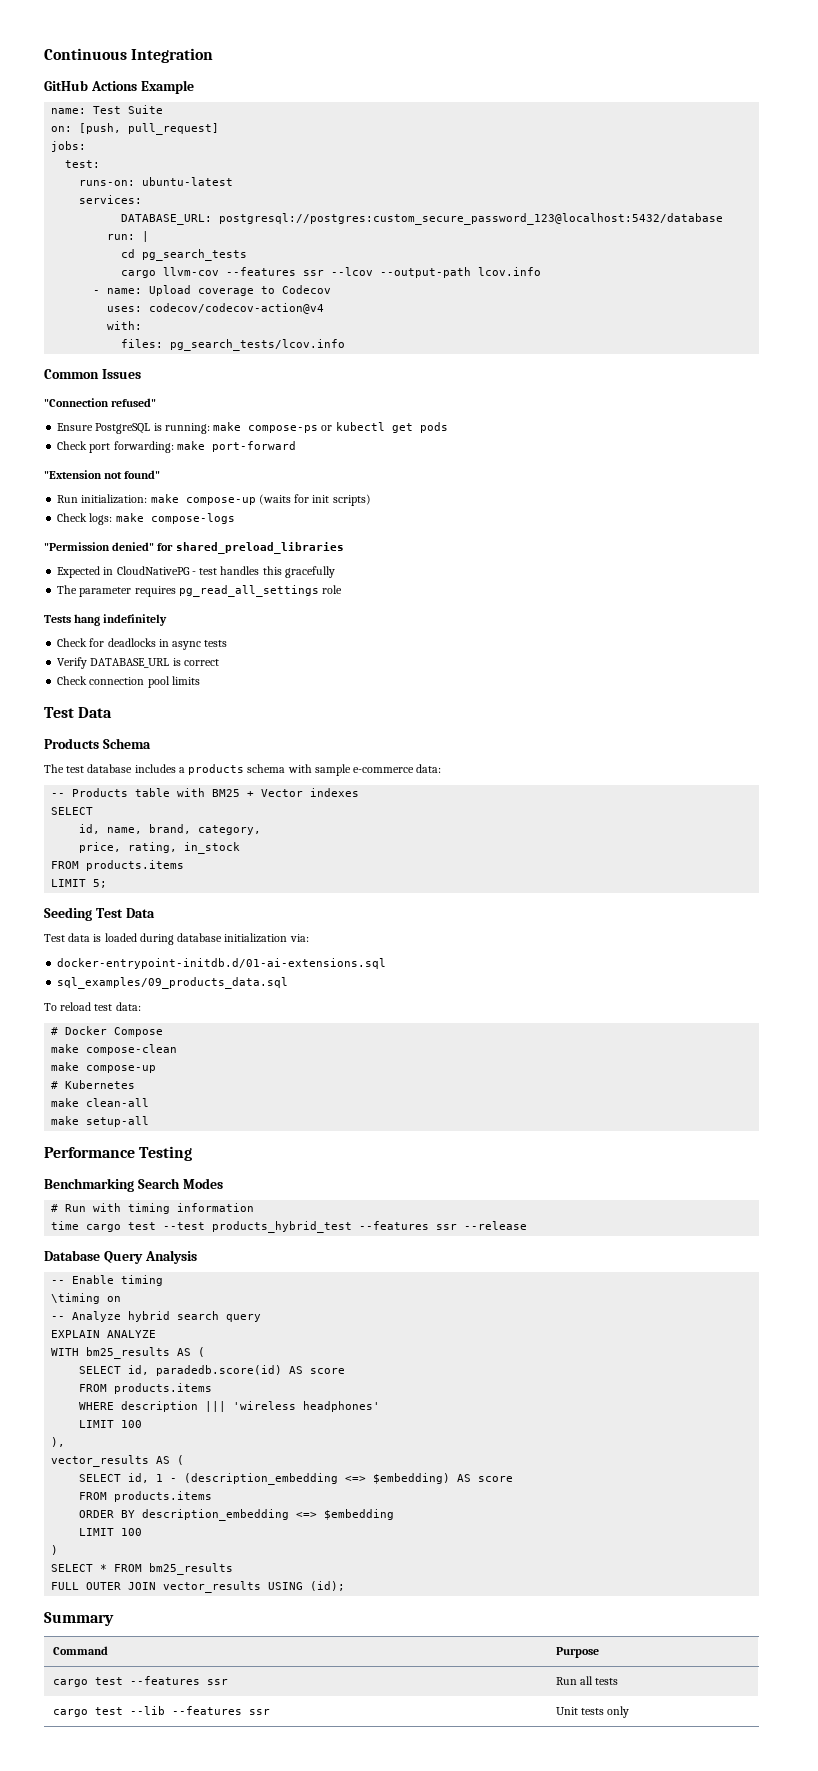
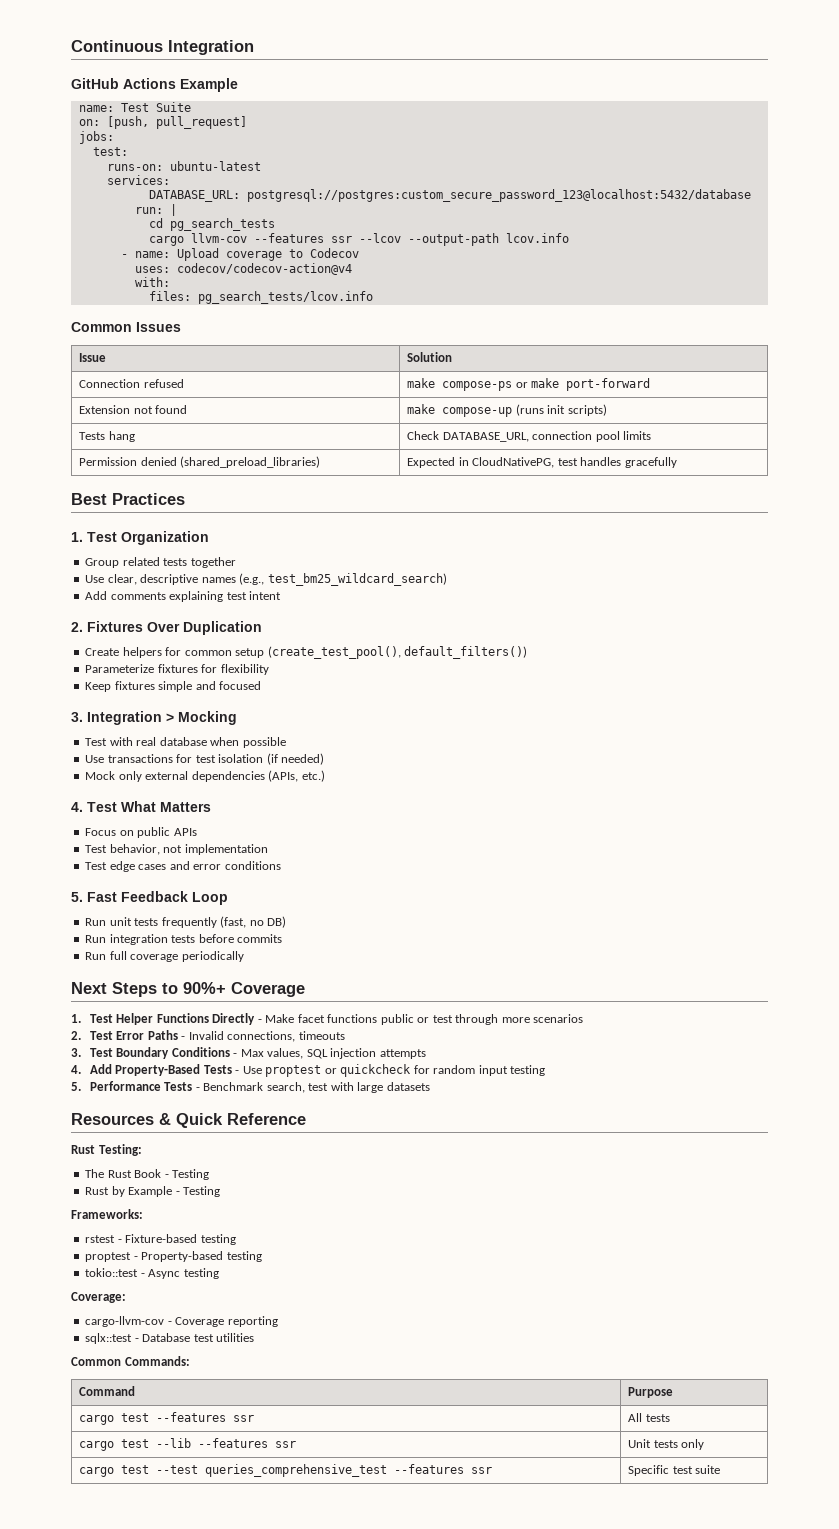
- "Connection refused"
- Ensure PostgreSQL is running: make compose-ps or kubectl get pods
- Check port forwarding: make port-forward
- "Extension not found"
- Run initialization: make compose-up (waits for init scripts)
- Check logs: make compose-logs
- "Permission denied" for shared_preload_libraries
- Expected in CloudNativePG - test handles this gracefully
- The parameter requires pg_read_all_settings role
- Tests hang indefinitely
- Check for deadlocks in async tests
- Verify DATABASE_URL is correct
- Check connection pool limits
- Test Data
- Products Schema
- The test database includes a products schema with sample e-commerce data:
- -- Products table with BM25 + Vector indexes
- SELECT
- id, name, brand, category,
- price, rating, in_stock
- FROM products.items
- LIMIT 5;
- Seeding Test Data
- Test data is loaded during database initialization via:
- docker-entrypoint-initdb.d/01-ai-extensions.sql
- sql_examples/09_products_data.sql
- To reload test data:
- # Docker Compose
- make compose-clean
- make compose-up
- # Kubernetes
- make clean-all
- make setup-all
- Performance Testing
- Benchmarking Search Modes
- # Run with timing information
- time cargo test --test products_hybrid_test --features ssr --release
- Database Query Analysis
- -- Enable timing
- \timing on
- -- Analyze hybrid search query
- EXPLAIN ANALYZE
- WITH bm25_results AS (
- SELECT id, paradedb.score(id) AS score
- FROM products.items
- WHERE description ||| 'wireless headphones'
- LIMIT 100
- ),
- vector_results AS (
- SELECT id, 1 - (description_embedding <=> $embedding) AS score
- FROM products.items
- ORDER BY description_embedding <=> $embedding
- LIMIT 100
- )
- SELECT * FROM bm25_results
- FULL OUTER JOIN vector_results USING (id);
- Summary
+ Issue | Solution
+ Connection refused | make compose-ps or make port-forward
+ Extension not found | make compose-up (runs init scripts)
+ Tests hang | Check DATABASE_URL, connection pool limits
+ Permission denied (shared_preload_libraries) | Expected in CloudNativePG, test handles gracefully
+ Best Practices
+ 1. Test Organization
+ Group related tests together
+ Use clear, descriptive names (e.g., test_bm25_wildcard_search)
+ Add comments explaining test intent
+ 2. Fixtures Over Duplication
+ Create helpers for common setup (create_test_pool(), default_filters())
+ Parameterize fixtures for flexibility
+ Keep fixtures simple and focused
+ 3. Integration > Mocking
+ Test with real database when possible
+ Use transactions for test isolation (if needed)
+ Mock only external dependencies (APIs, etc.)
+ 4. Test What Matters
+ Focus on public APIs
+ Test behavior, not implementation
+ Test edge cases and error conditions
+ 5. Fast Feedback Loop
+ Run unit tests frequently (fast, no DB)
+ Run integration tests before commits
+ Run full coverage periodically
+ Next Steps to 90%+ Coverage
+ 1. Test Helper Functions Directly - Make facet functions public or test through more scenarios
+ 2. Test Error Paths - Invalid connections, timeouts
+ 3. Test Boundary Conditions - Max values, SQL injection attempts
+ 4. Add Property-Based Tests - Use proptest or quickcheck for random input testing
+ 5. Performance Tests - Benchmark search, test with large datasets
+ Resources & Quick Reference
+ Rust Testing:
+ The Rust Book - Testing
+ Rust by Example - Testing
+ Frameworks:
+ rstest - Fixture-based testing
+ proptest - Property-based testing
+ tokio::test - Async testing
+ Coverage:
+ cargo-llvm-cov - Coverage reporting
+ sqlx::test - Database test utilities
+ Common Commands:
- cargo test --features ssr | Run all tests
+ cargo test --features ssr | All tests
+ cargo test --test queries_comprehensive_test --features ssr | Specific test suite

